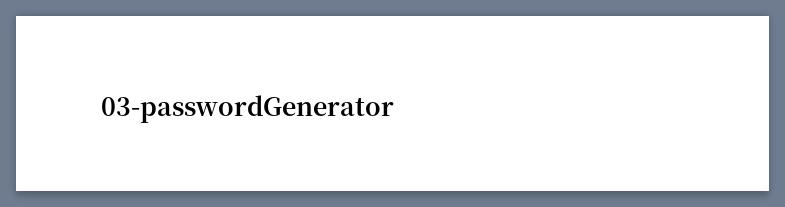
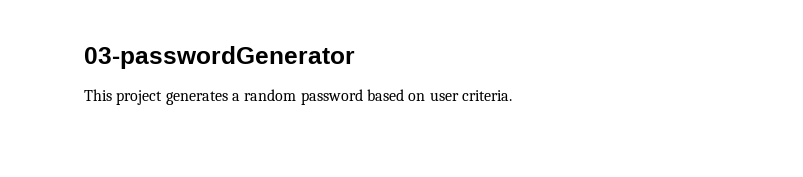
+ This project generates a random password based on user criteria.

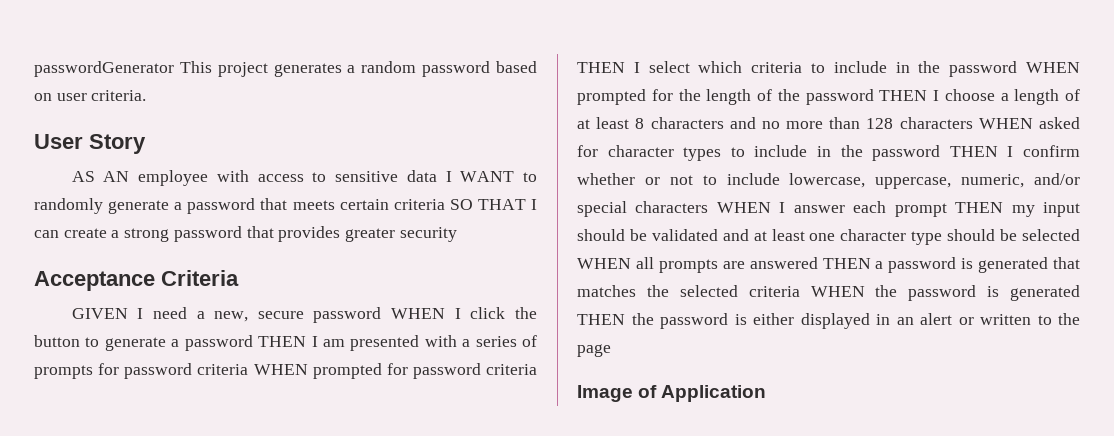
- 03-passwordGenerator
- This project generates a random password based on user criteria.
+ passwordGenerator This project generates a random password based on user criteria.
+ User Story
+ AS AN employee with access to sensitive data I WANT to randomly generate a password that meets certain criteria SO THAT I can create a strong password that provides greater security
+ Acceptance Criteria
+ GIVEN I need a new, secure password WHEN I click the button to generate a password THEN I am presented with a series of prompts for password criteria WHEN prompted for password criteria THEN I select which criteria to include in the password WHEN prompted for the length of the password THEN I choose a length of at least 8 characters and no more than 128 characters WHEN asked for character types to include in the password THEN I confirm whether or not to include lowercase, uppercase, numeric, and/or special characters WHEN I answer each prompt THEN my input should be validated and at least one character type should be selected WHEN all prompts are answered THEN a password is generated that matches the selected criteria WHEN the password is generated THEN the password is either displayed in an alert or written to the page
+ Image of Application

